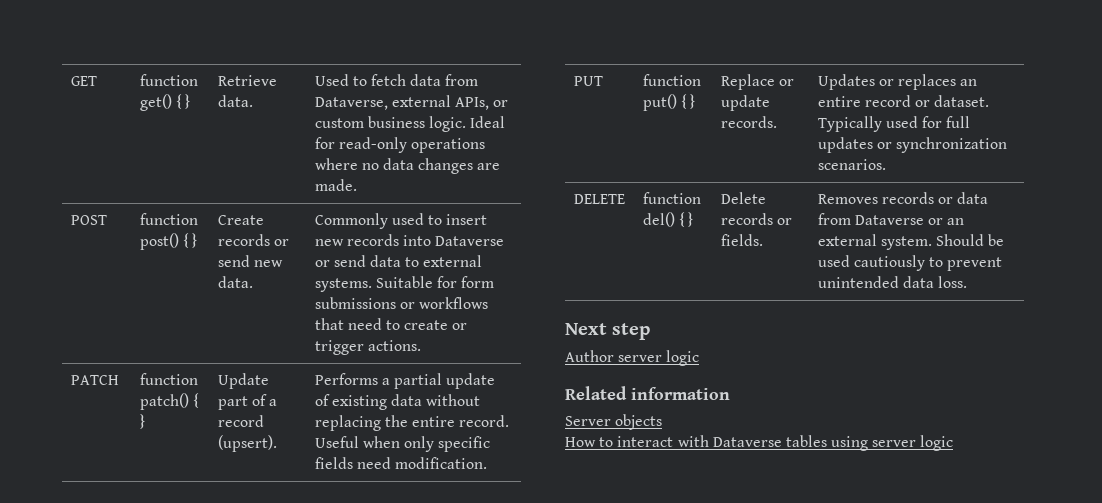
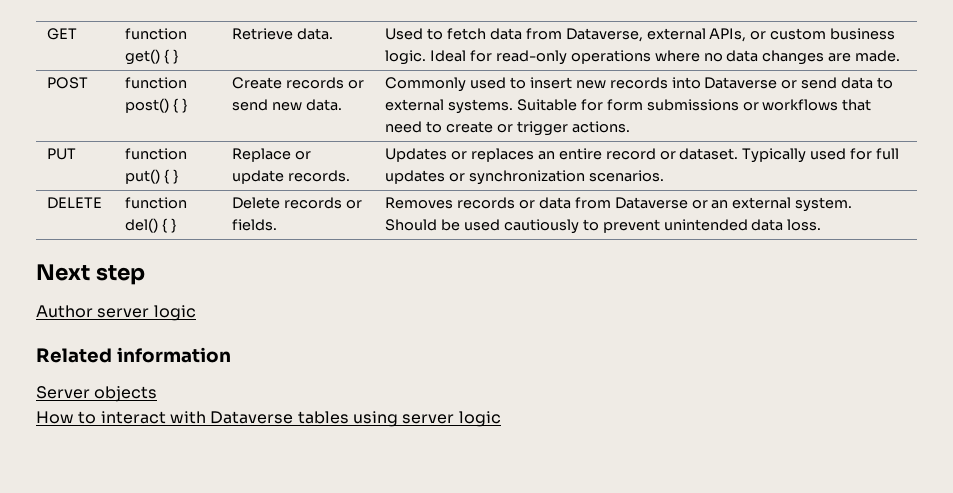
- PATCH | function patch() { } | Update part of a record (upsert). | Performs a partial update of existing data without replacing the entire record. Useful when only specific fields need modification.

